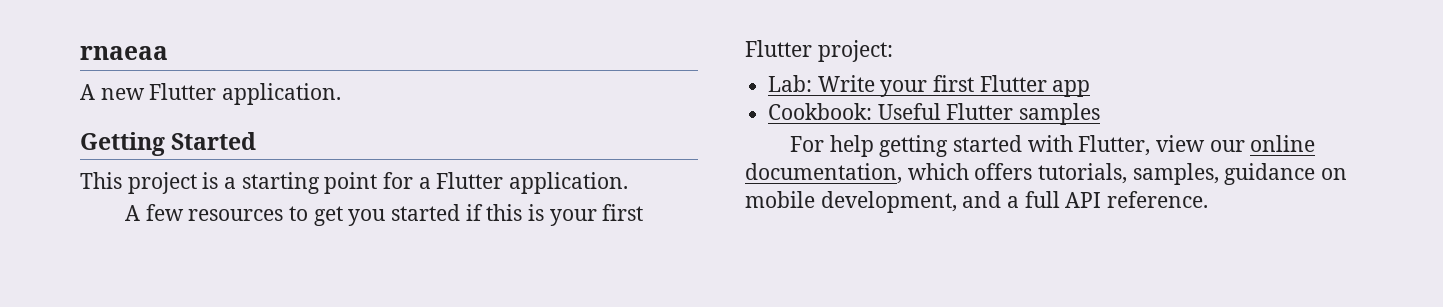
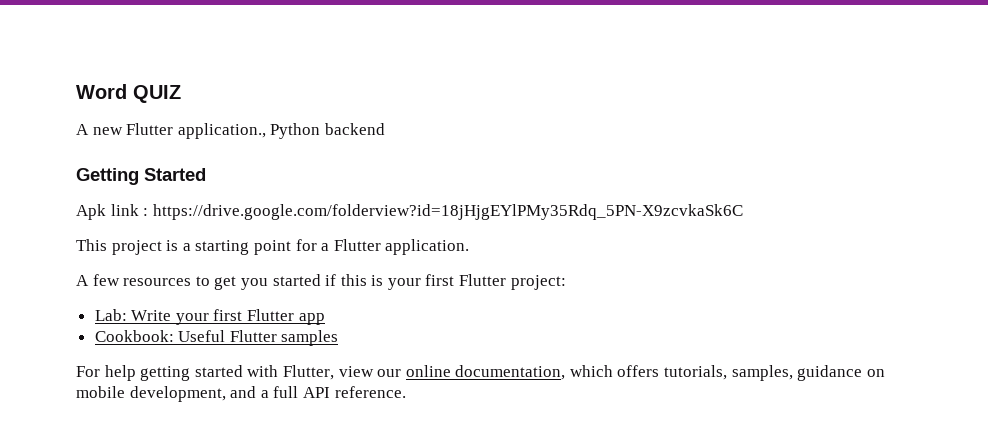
- rnaeaa
+ Word QUIZ
- A new Flutter application.
+ A new Flutter application., Python backend
+ Apk link : https://drive.google.com/folderview?id=18jHjgEYlPMy35Rdq_5PN-X9zcvkaSk6C

